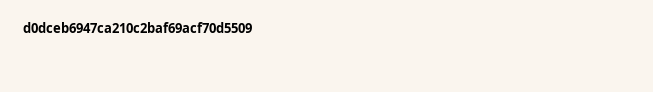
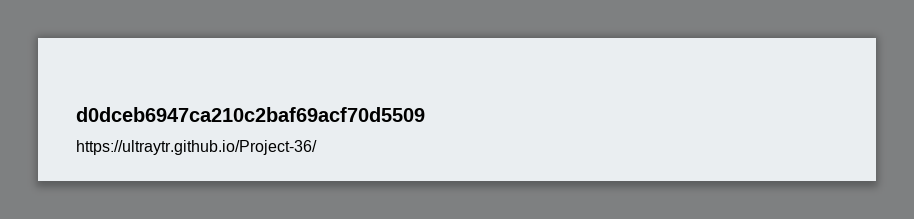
+ https://ultraytr.github.io/Project-36/

